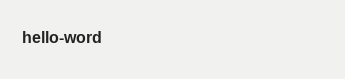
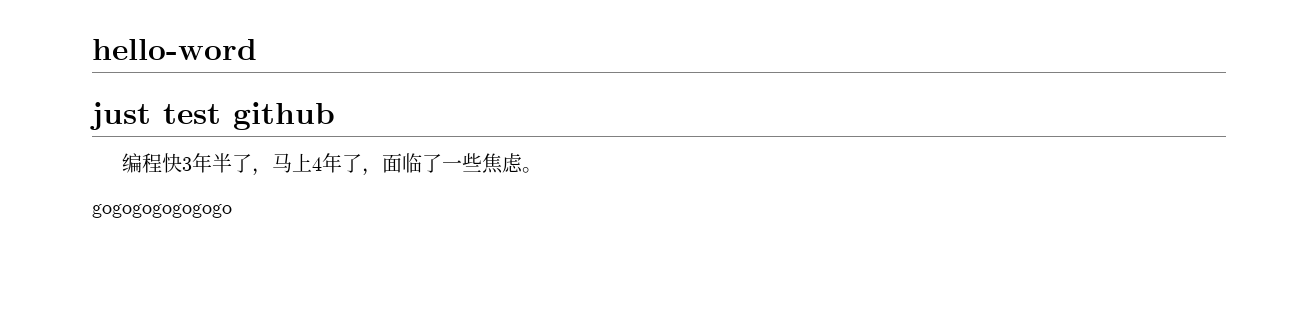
+ just test github
+ 编程快3年半了，马上4年了，面临了一些焦虑。
+ gogogogogogogo

